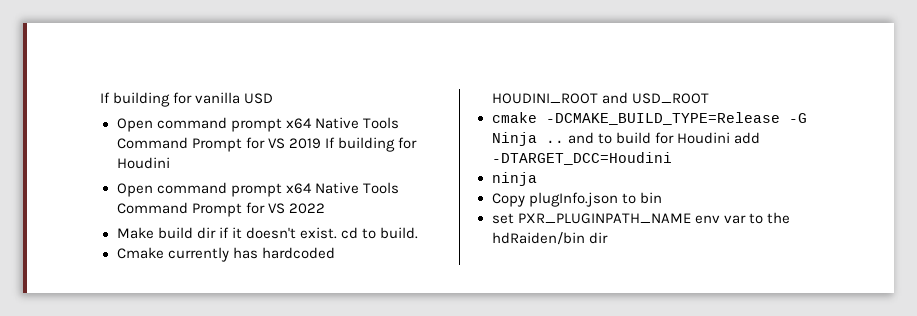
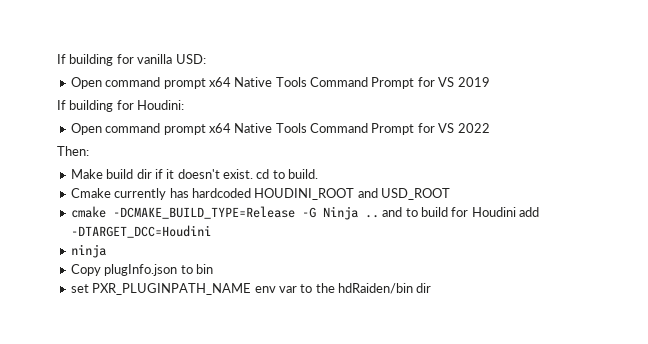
- If building for vanilla USD
+ If building for vanilla USD:
- Open command prompt x64 Native Tools Command Prompt for VS 2019 If building for Houdini
+ Open command prompt x64 Native Tools Command Prompt for VS 2019
+ If building for Houdini:
+ Then:

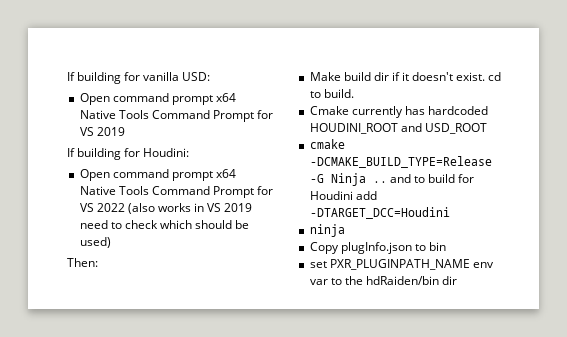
- Open command prompt x64 Native Tools Command Prompt for VS 2022
+ Open command prompt x64 Native Tools Command Prompt for VS 2022 (also works in VS 2019 need to check which should be used)

